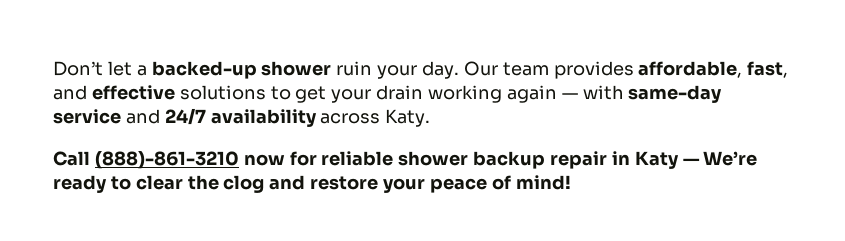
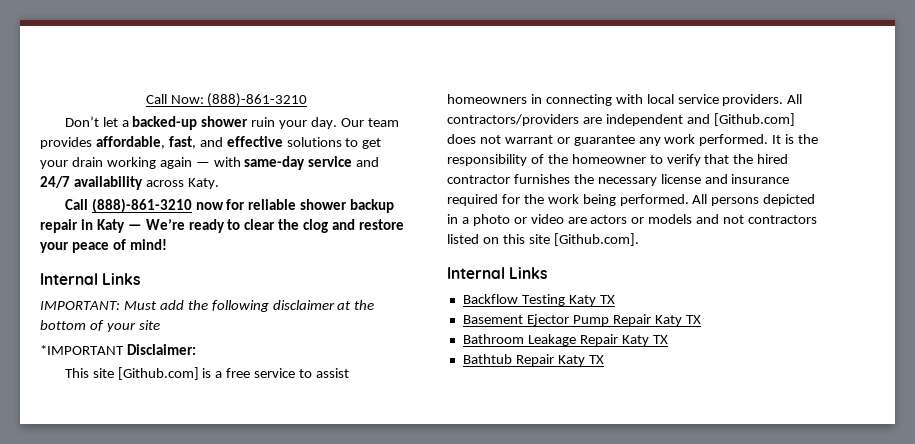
+ Call Now: (888)-861-3210
  Call (888)-861-3210 now for reliable shower backup repair in Katy — We’re ready to clear the clog and restore your peace of mind!
+ Internal Links
+ IMPORTANT: Must add the following disclaimer at the bottom of your site
+ *IMPORTANT Disclaimer:
+ This site [Github.com] is a free service to assist homeowners in connecting with local service providers. All contractors/providers are independent and [Github.com] does not warrant or guarantee any work performed. It is the responsibility of the homeowner to verify that the hired contractor furnishes the necessary license and insurance required for the work being performed. All persons depicted in a photo or video are actors or models and not contractors listed on this site [Github.com].
+ Internal Links
+ Backflow Testing Katy TX
+ Basement Ejector Pump Repair Katy TX
+ Bathroom Leakage Repair Katy TX
+ Bathtub Repair Katy TX

